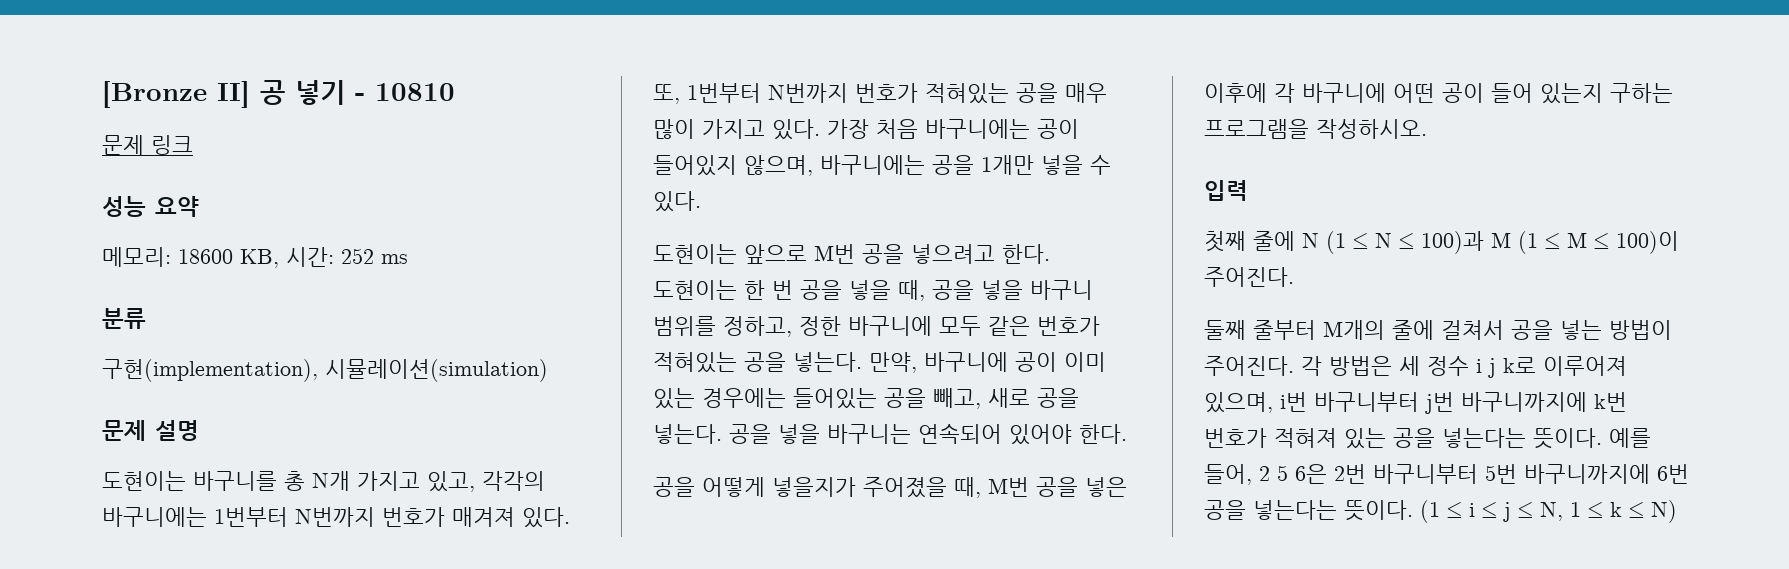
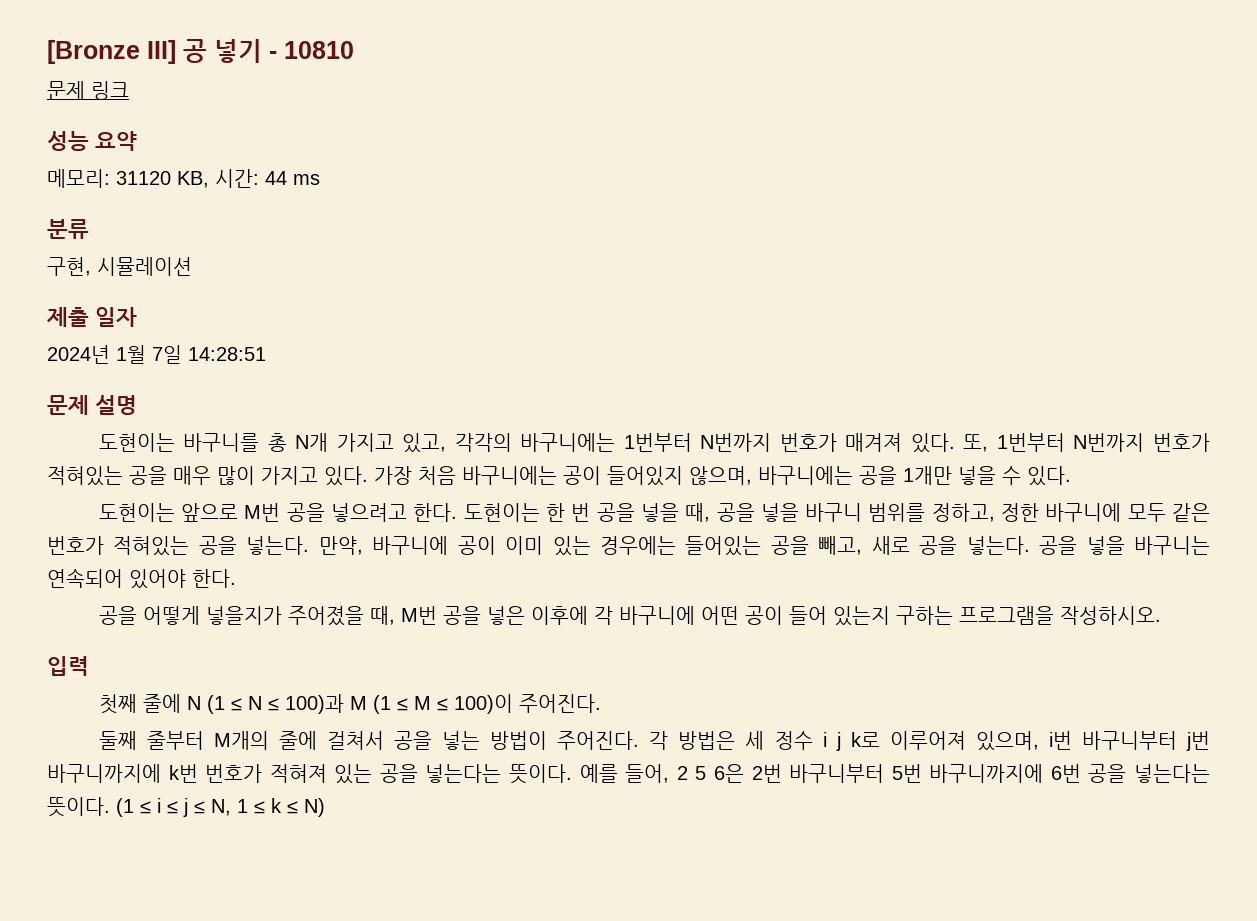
- [Bronze II] 공 넣기 - 10810
+ [Bronze III] 공 넣기 - 10810
- 메모리: 18600 KB, 시간: 252 ms
+ 메모리: 31120 KB, 시간: 44 ms
- 구현(implementation), 시뮬레이션(simulation)
+ 구현, 시뮬레이션
+ 제출 일자
+ 2024년 1월 7일 14:28:51

